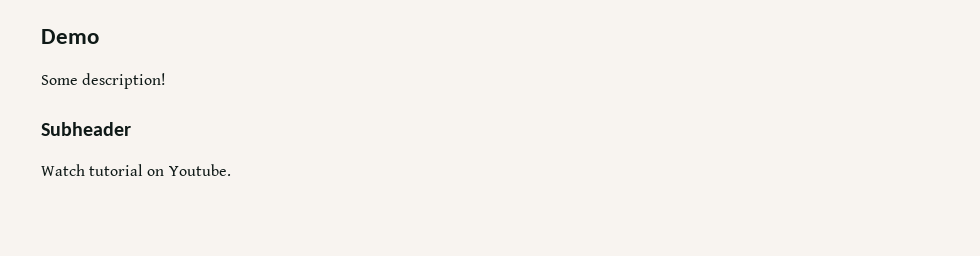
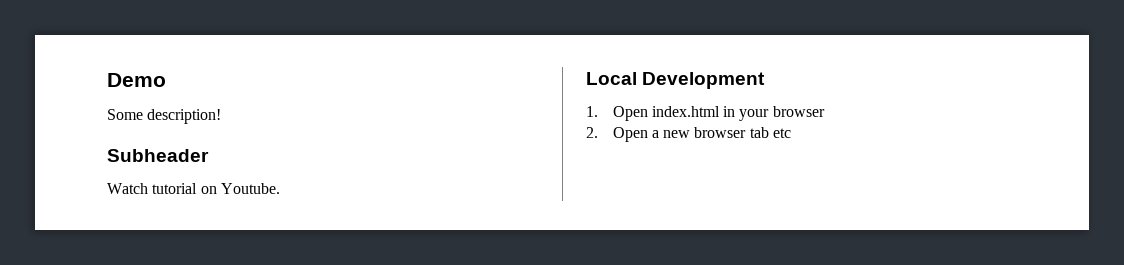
+ Local Development
+ 1. Open index.html in your browser
+ 2. Open a new browser tab etc

